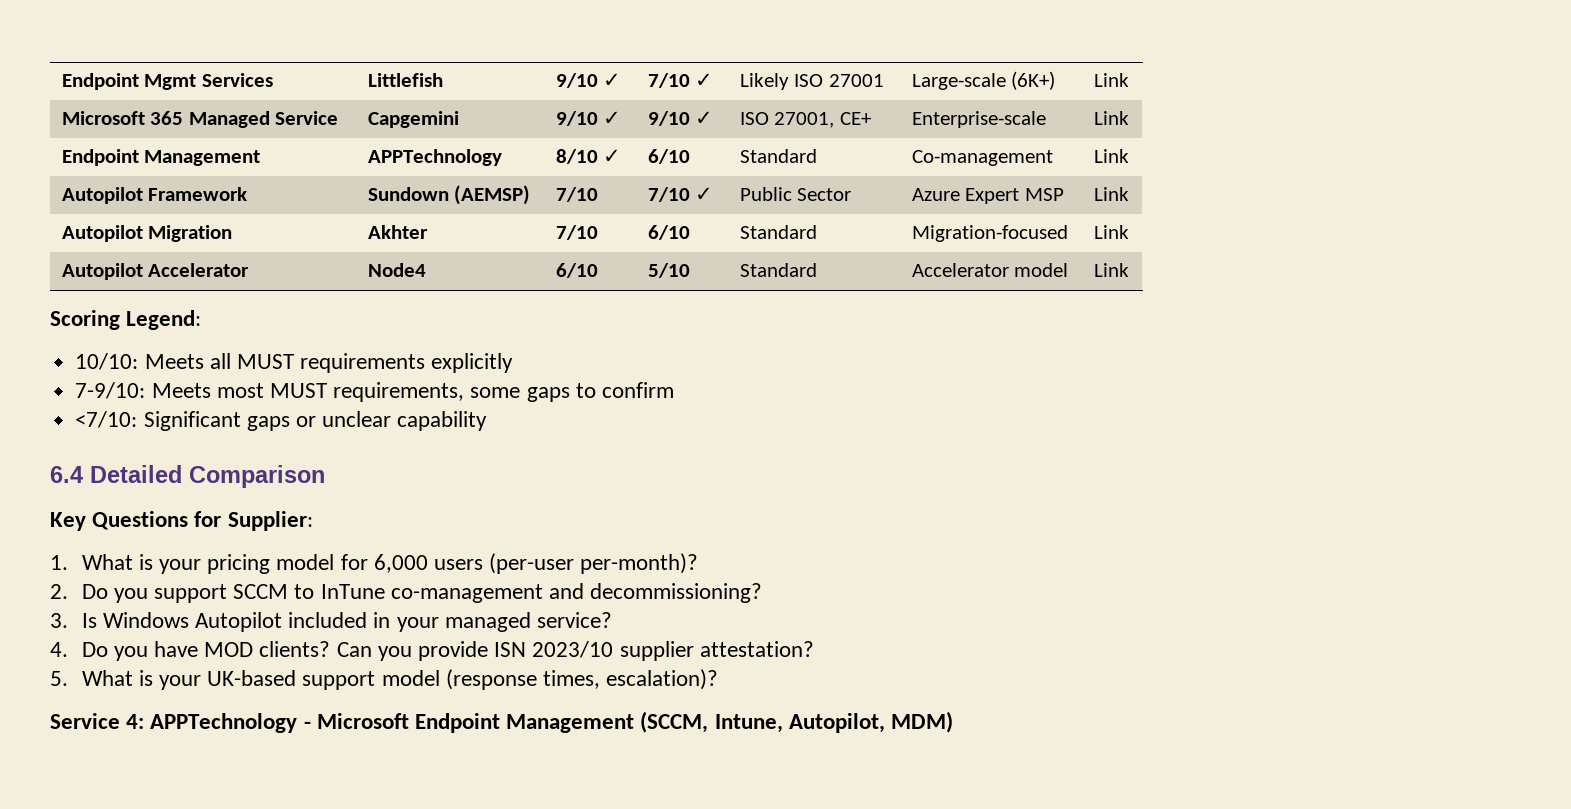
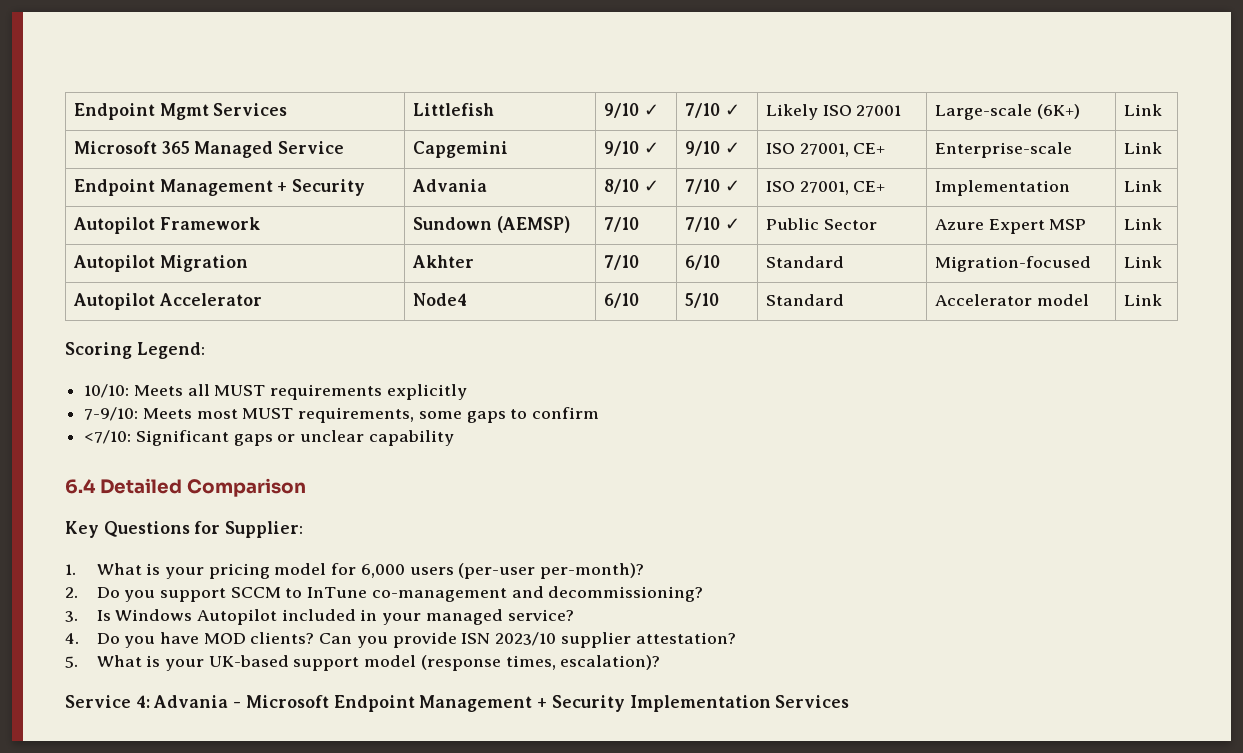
- Endpoint Management | APPTechnology | 8/10 ✓ | 6/10 | Standard | Co-management | Link
+ Endpoint Management + Security | Advania | 8/10 ✓ | 7/10 ✓ | ISO 27001, CE+ | Implementation | Link
- Service 4: APPTechnology - Microsoft Endpoint Management (SCCM, Intune, Autopilot, MDM)
+ Service 4: Advania - Microsoft Endpoint Management + Security Implementation Services

